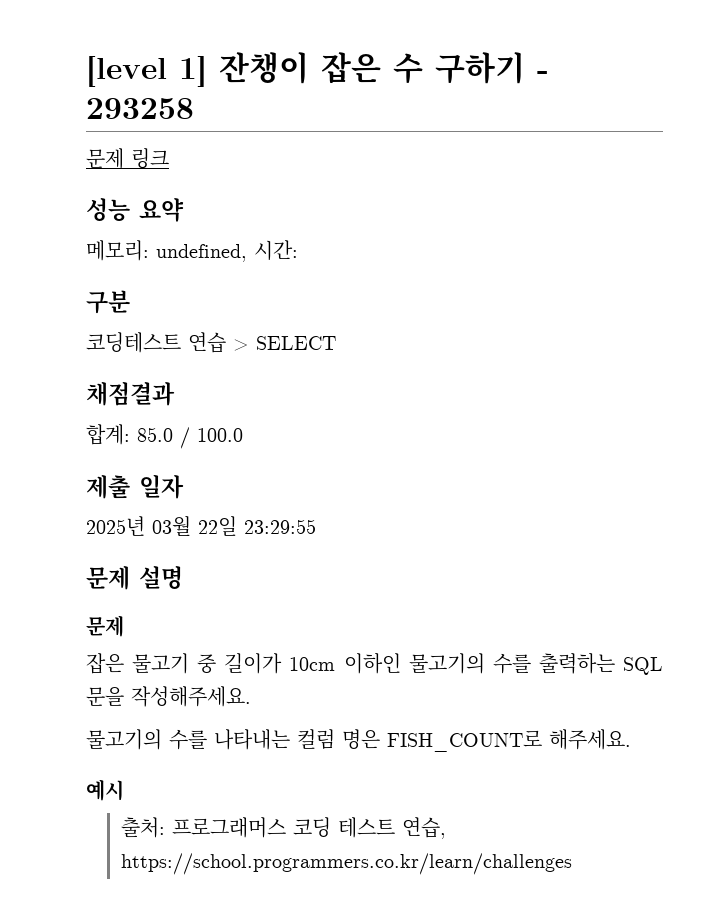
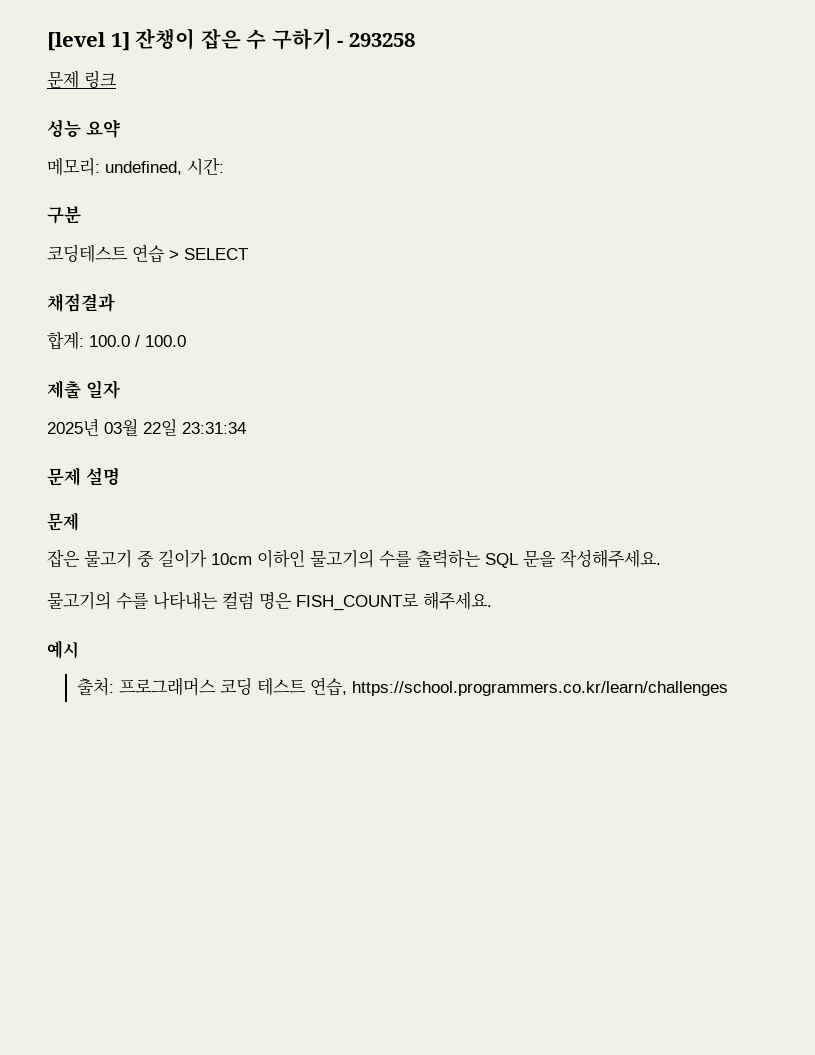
- 합계: 85.0 / 100.0
+ 합계: 100.0 / 100.0
- 2025년 03월 22일 23:29:55
+ 2025년 03월 22일 23:31:34

